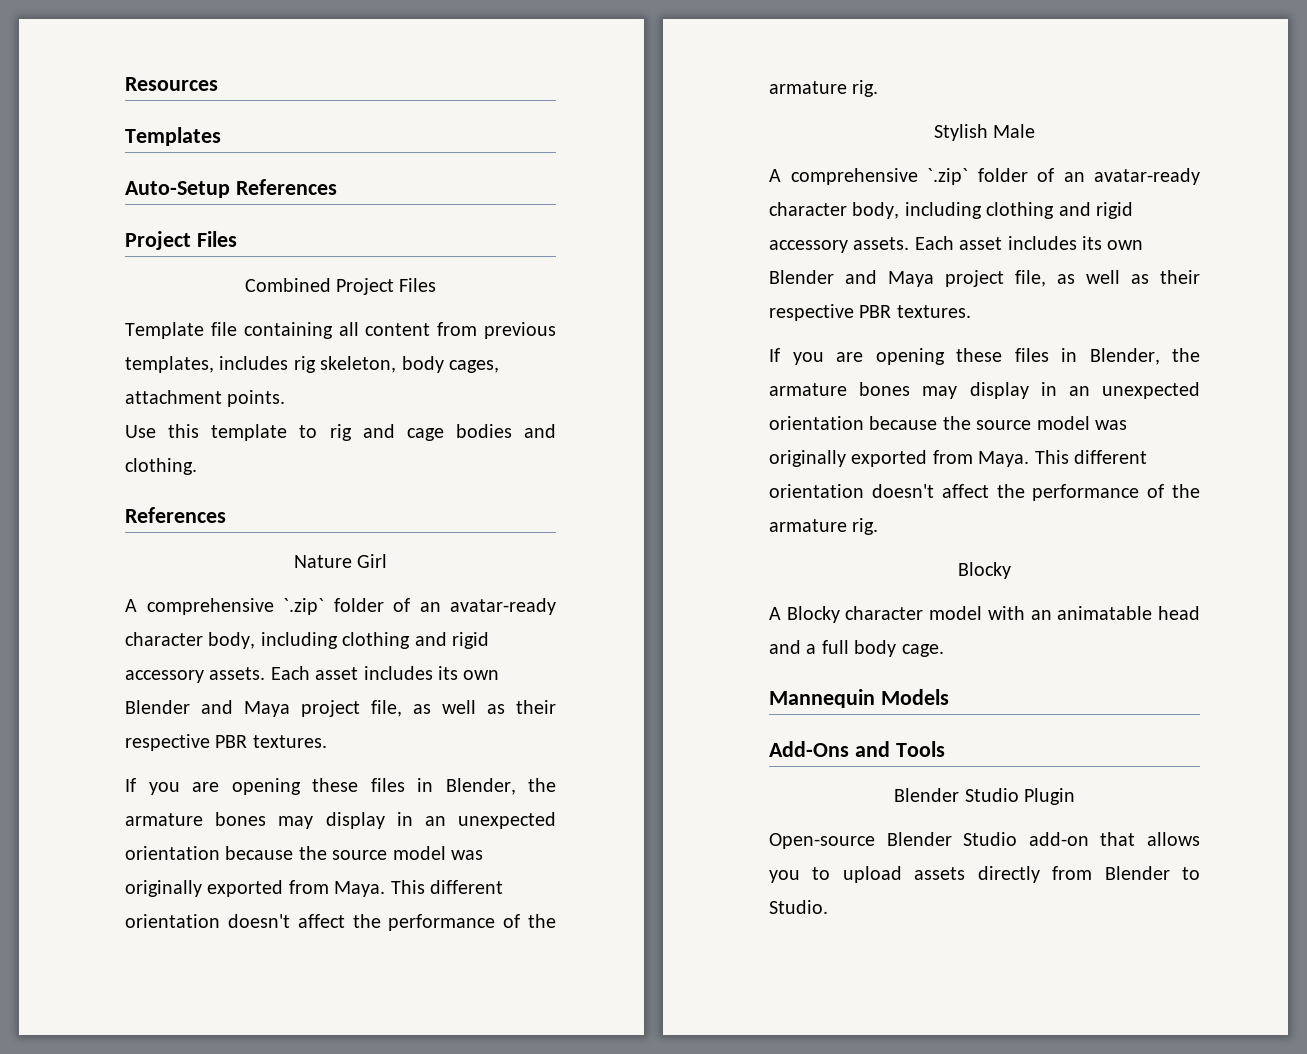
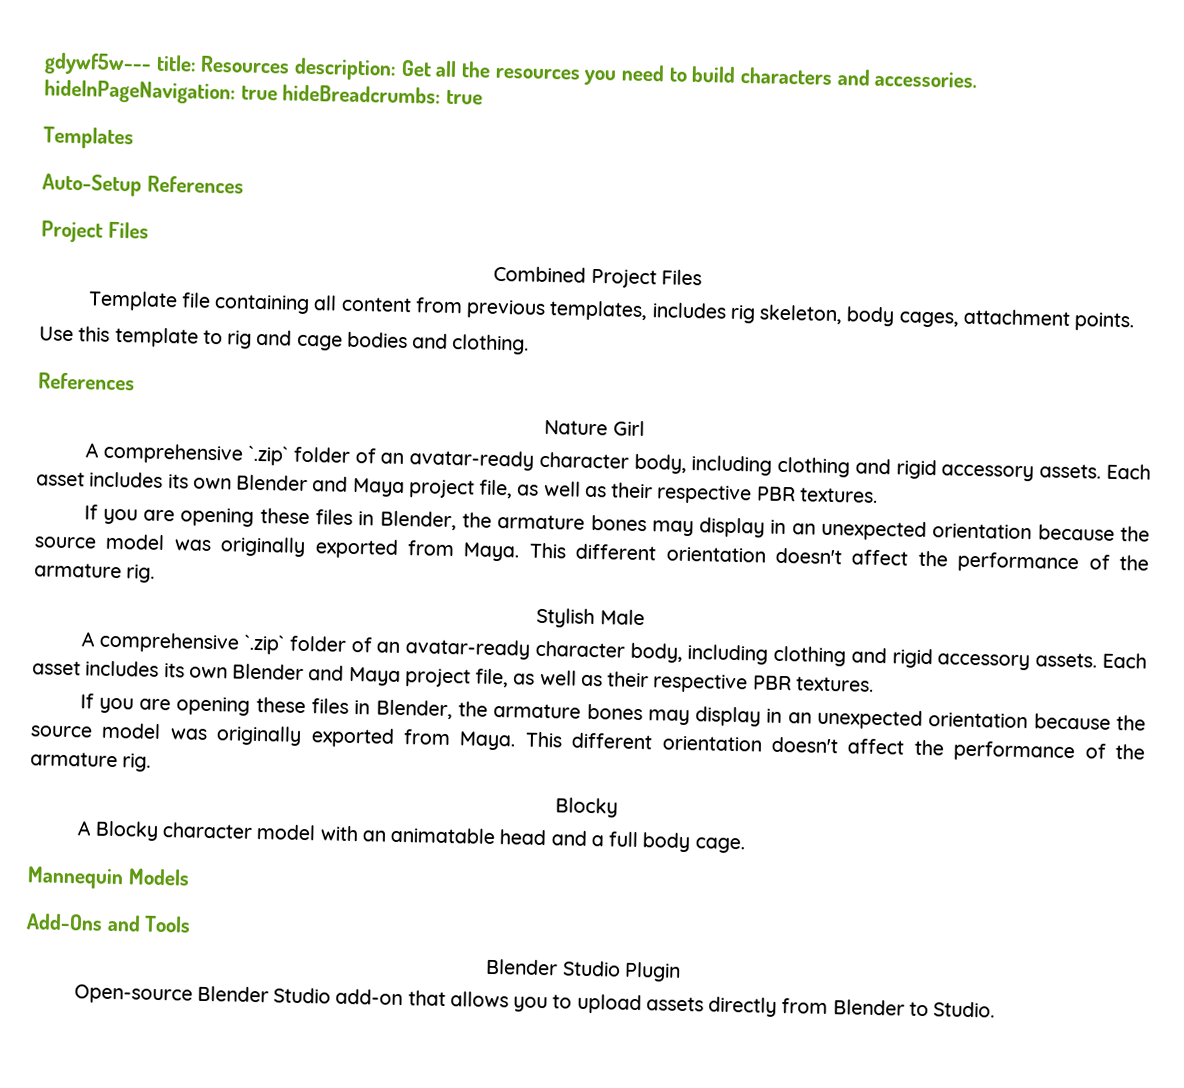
- Resources
+ gdywf5w--- title: Resources description: Get all the resources you need to build characters and accessories. hideInPageNavigation: true hideBreadcrumbs: true

